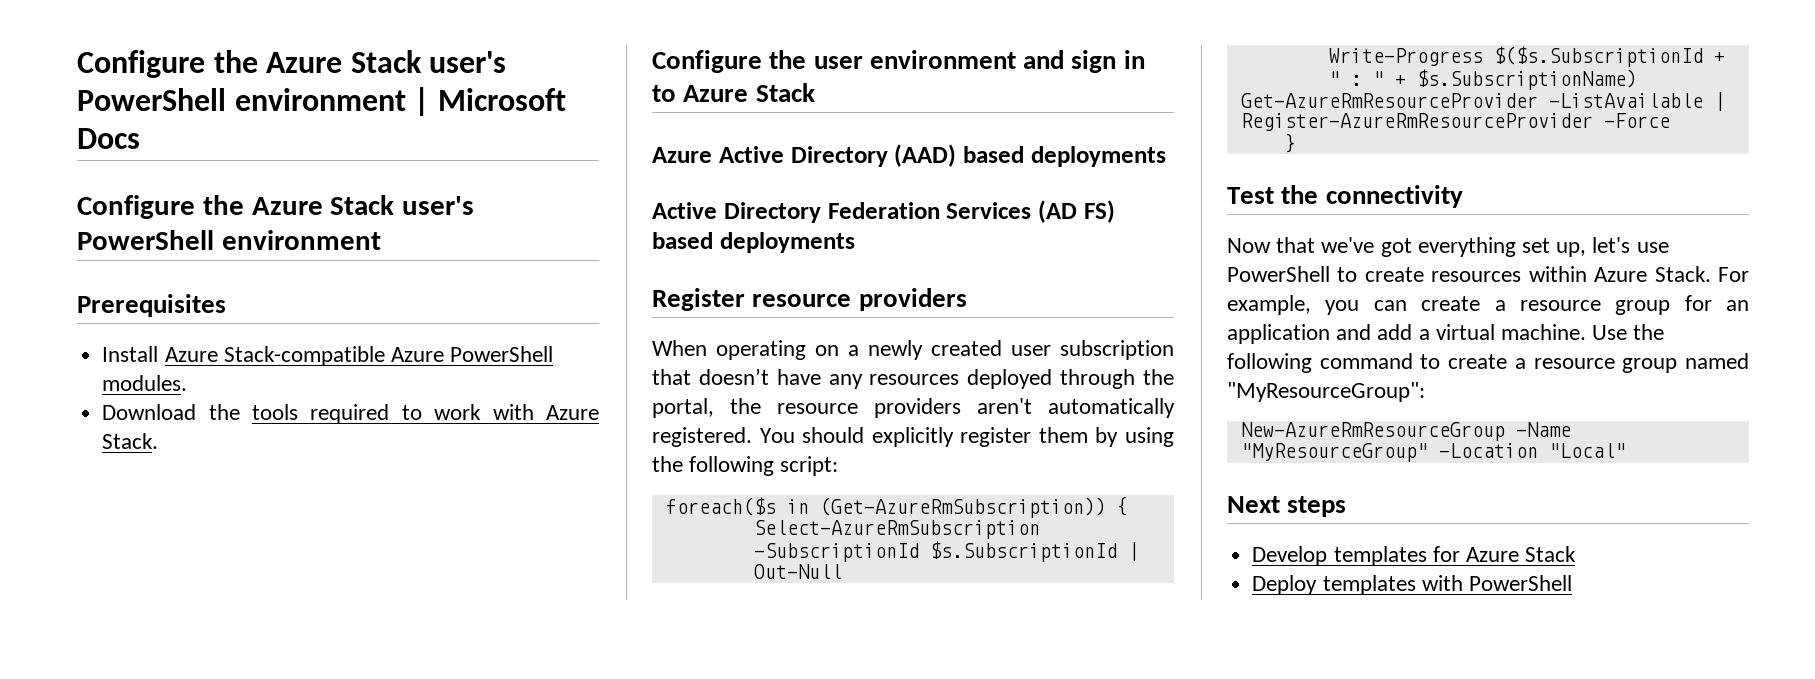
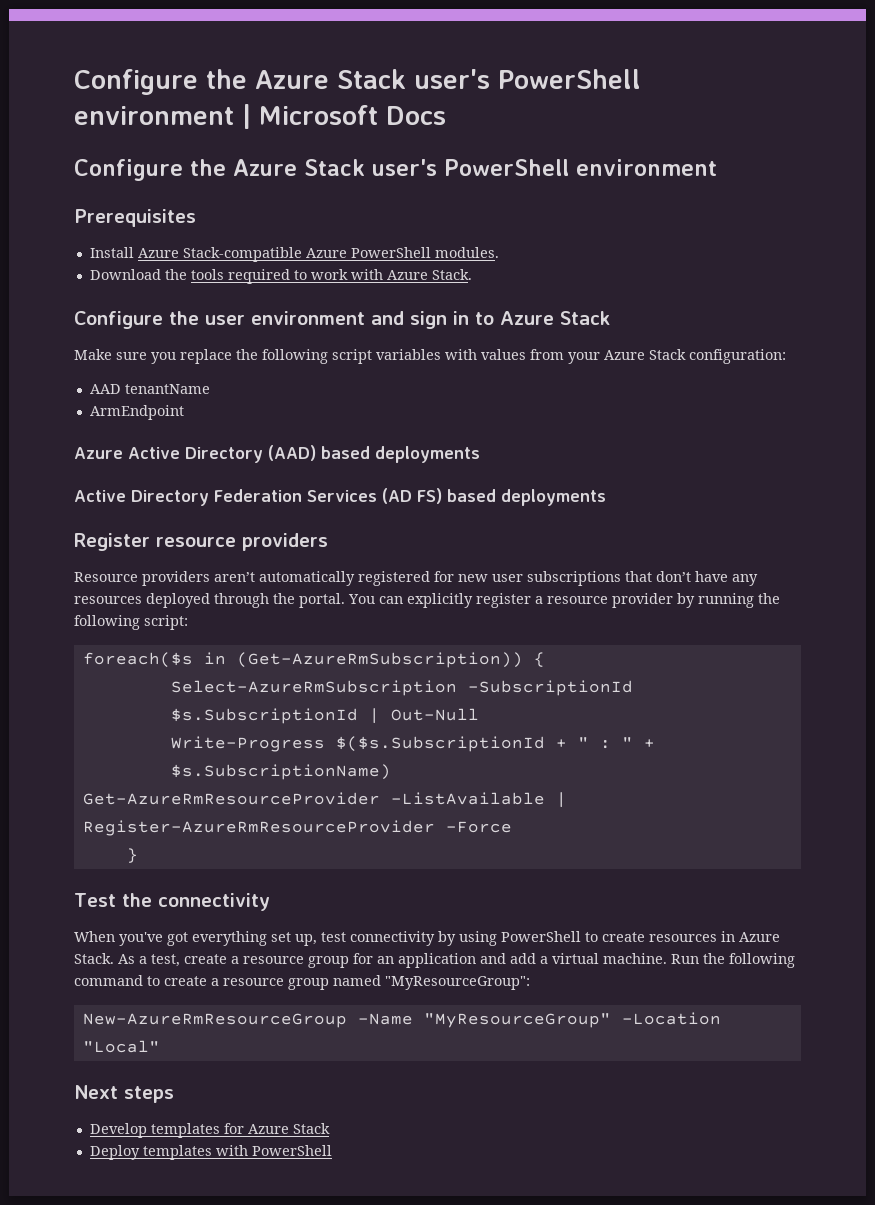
+ Make sure you replace the following script variables with values from your Azure Stack configuration:
+ AAD tenantName
+ ArmEndpoint
- When operating on a newly created user subscription that doesn’t have any resources deployed through the portal, the resource providers aren't automatically registered. You should explicitly register them by using the following script:
+ Resource providers aren’t automatically registered for new user subscriptions that don’t have any resources deployed through the portal. You can explicitly register a resource provider by running the following script:
- Now that we've got everything set up, let's use PowerShell to create resources within Azure Stack. For example, you can create a resource group for an application and add a virtual machine.
+ When you've got everything set up, test connectivity by using PowerShell to create resources in Azure Stack. As a test, create a resource group for an application and add a virtual machine.
- Use the following command to create a resource group named "MyResourceGroup":
+ Run the following command to create a resource group named "MyResourceGroup":

